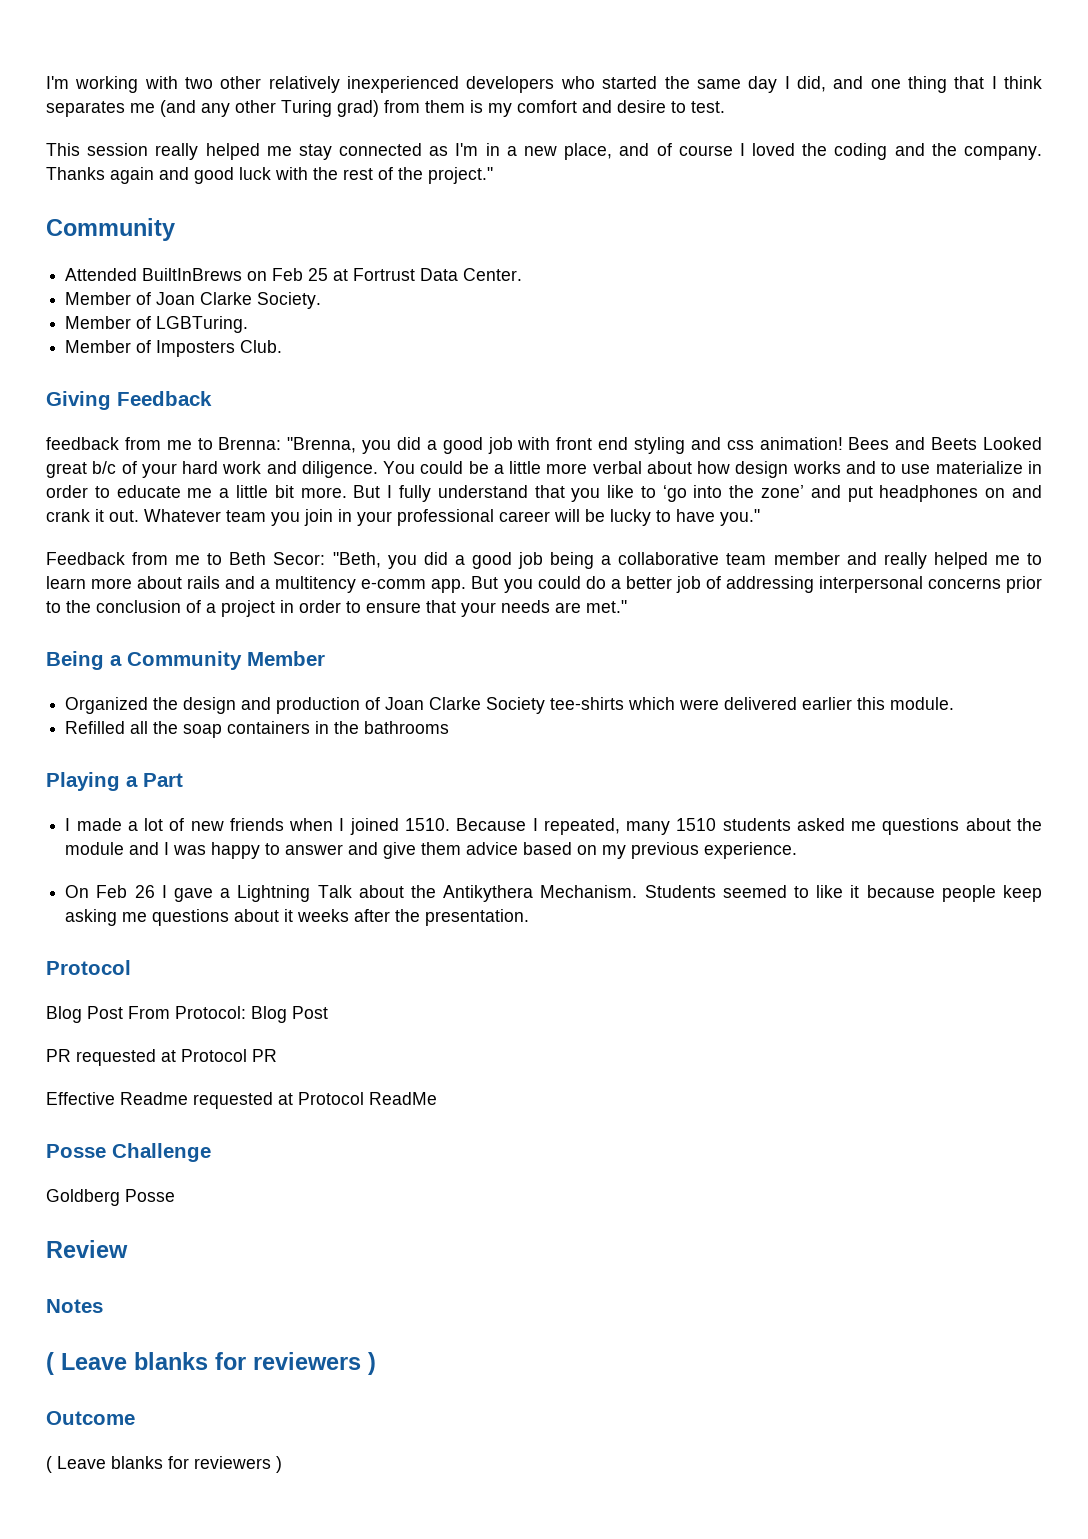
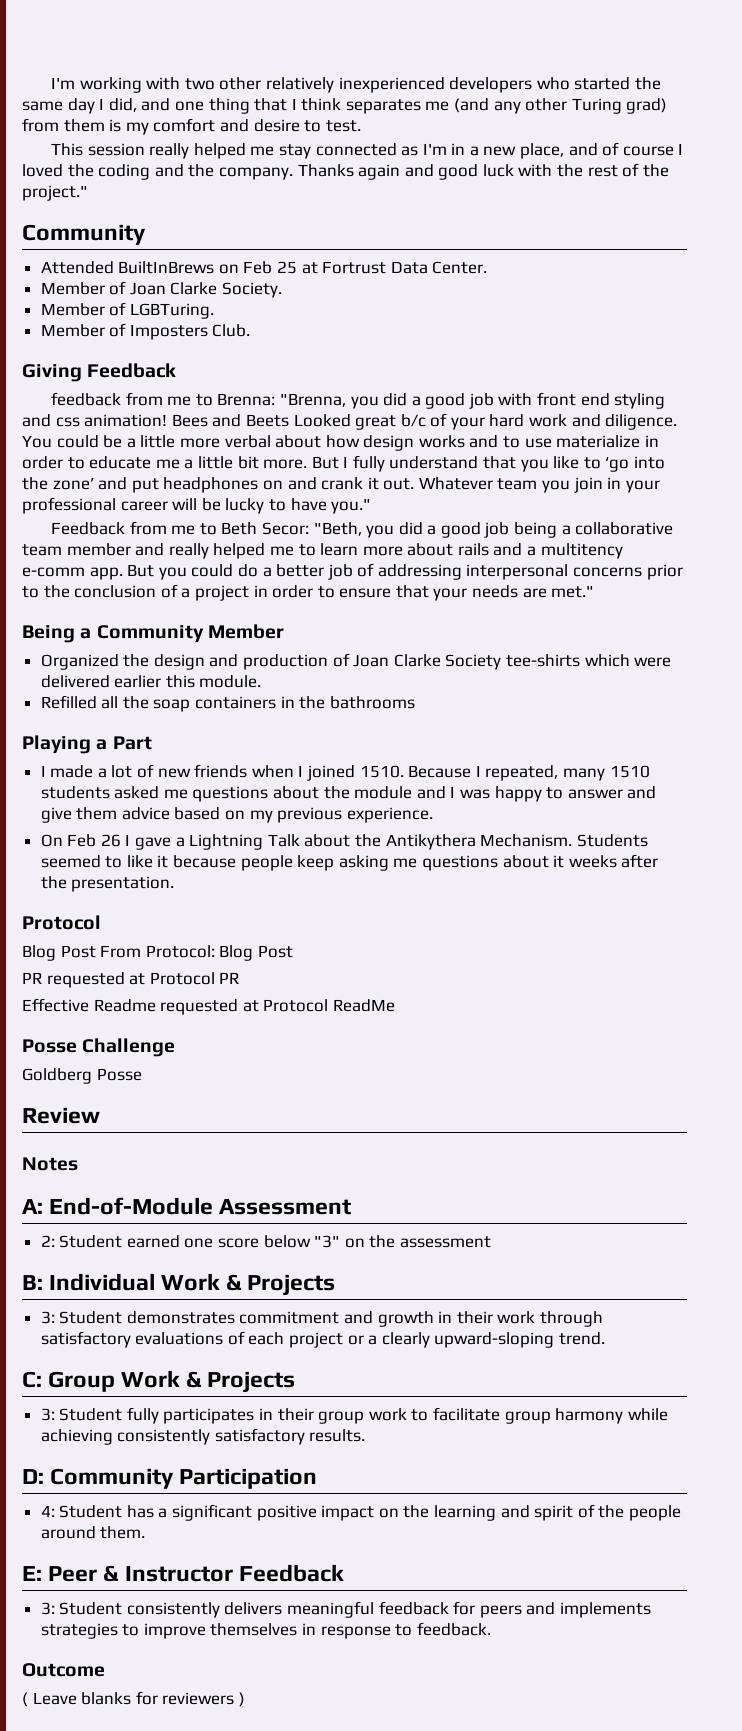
  Notes
- ( Leave blanks for reviewers )
+ A: End-of-Module Assessment
+ 2: Student earned one score below "3" on the assessment
+ B: Individual Work & Projects
+ 3: Student demonstrates commitment and growth in their work through satisfactory evaluations of each project or a clearly upward-sloping trend.
+ C: Group Work & Projects
+ 3: Student fully participates in their group work to facilitate group harmony while achieving consistently satisfactory results.
+ D: Community Participation
+ 4: Student has a significant positive impact on the learning and spirit of the people around them.
+ E: Peer & Instructor Feedback
+ 3: Student consistently delivers meaningful feedback for peers and implements strategies to improve themselves in response to feedback.

